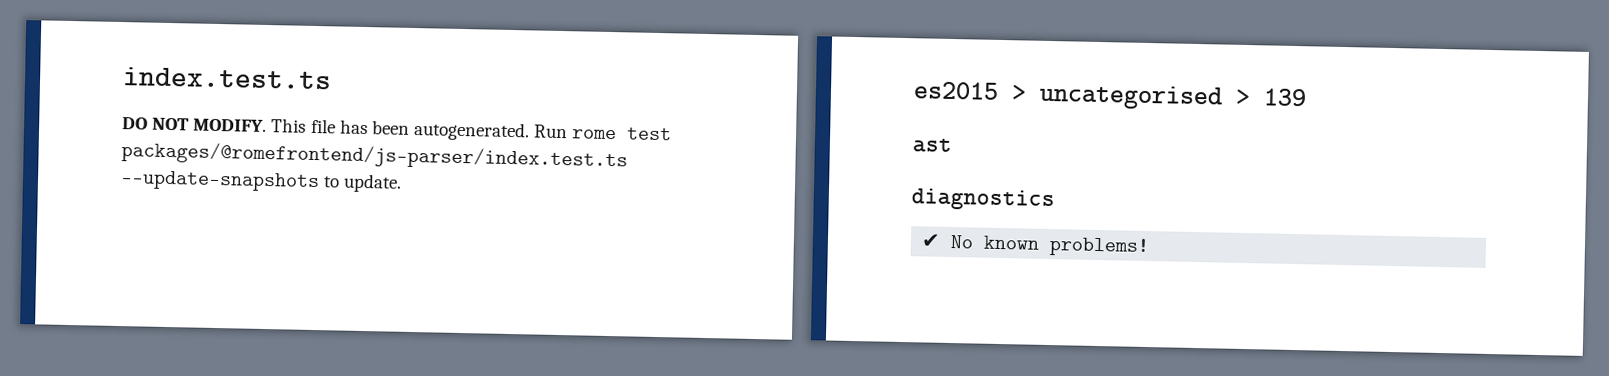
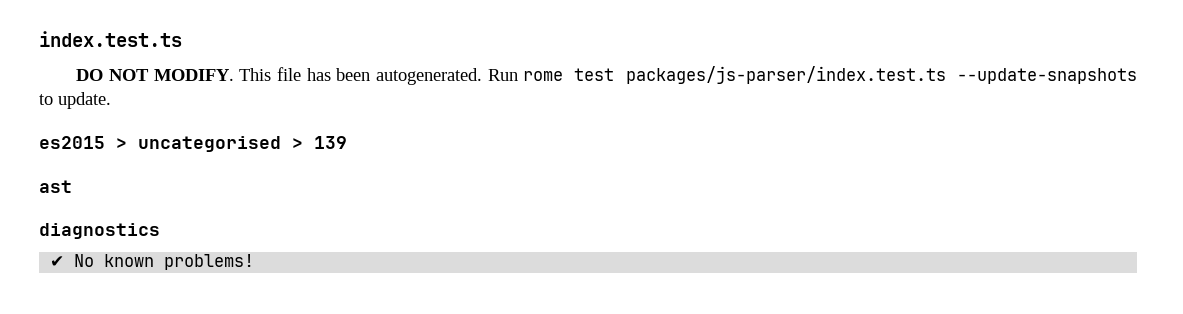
- Run rome test packages/@romefrontend/js-parser/index.test.ts --update-snapshots to update.
+ Run rome test packages/js-parser/index.test.ts --update-snapshots to update.

